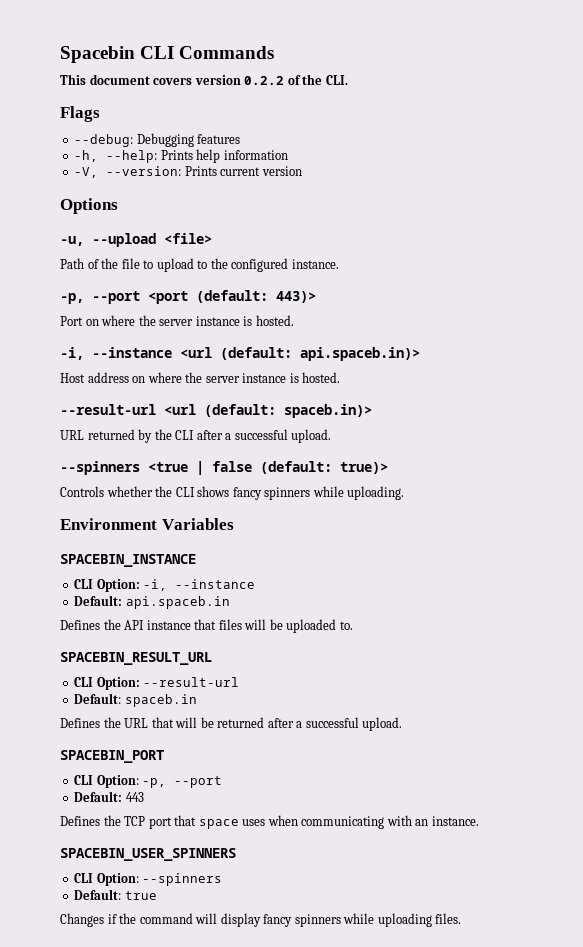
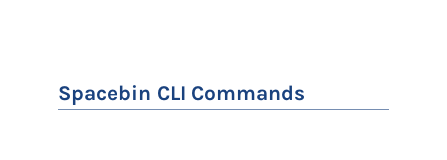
- This document covers version 0.2.2 of the CLI.
- Flags
- --debug: Debugging features
- -h, --help: Prints help information
- -V, --version: Prints current version
- Options
- -u, --upload <file>
- Path of the file to upload to the configured instance.
- -p, --port <port (default: 443)>
- Port on where the server instance is hosted.
- -i, --instance <url (default: api.spaceb.in)>
- Host address on where the server instance is hosted.
- --result-url <url (default: spaceb.in)>
- URL returned by the CLI after a successful upload.
- --spinners <true | false (default: true)>
- Controls whether the CLI shows fancy spinners while uploading.
- Environment Variables
- SPACEBIN_INSTANCE
- CLI Option: -i, --instance
- Default: api.spaceb.in
- Defines the API instance that files will be uploaded to.
- SPACEBIN_RESULT_URL
- CLI Option: --result-url
- Default: spaceb.in
- Defines the URL that will be returned after a successful upload.
- SPACEBIN_PORT
- CLI Option: -p, --port
- Default: 443
- Defines the TCP port that space uses when communicating with an instance.
- SPACEBIN_USER_SPINNERS
- CLI Option: --spinners
- Default: true
- Changes if the command will display fancy spinners while uploading files.

